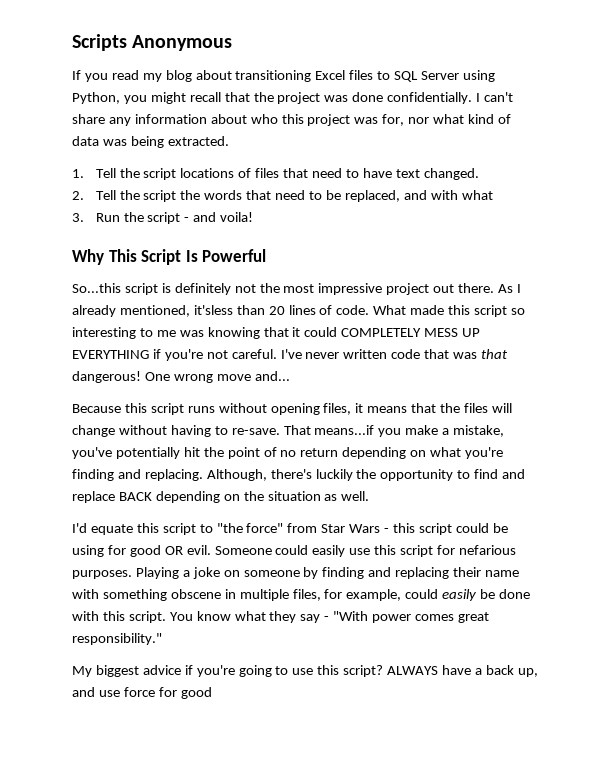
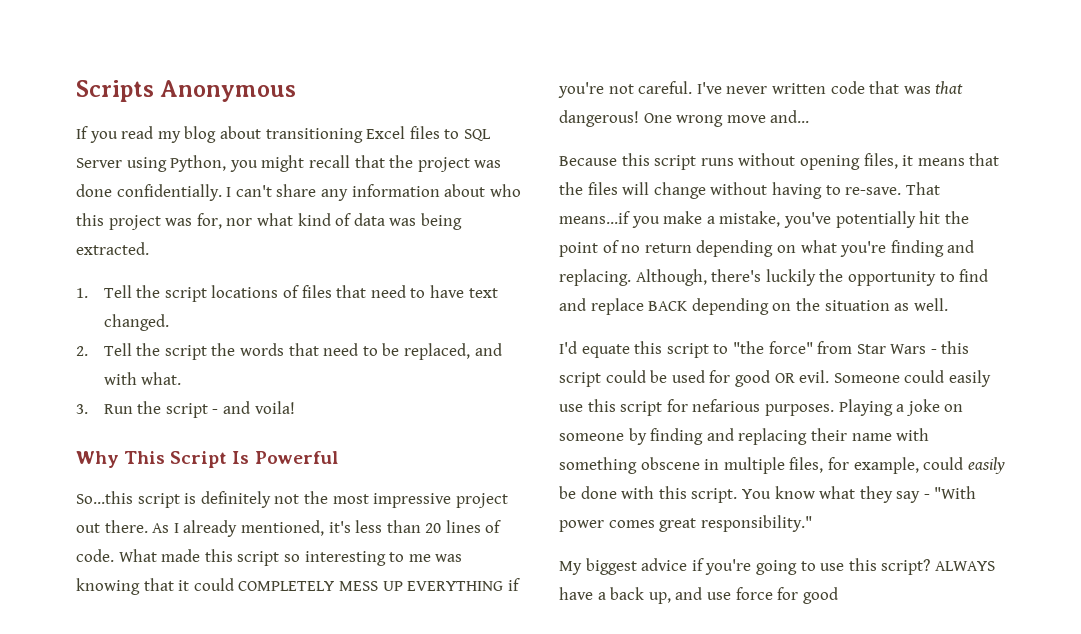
- 2. Tell the script the words that need to be replaced, and with what
+ 2. Tell the script the words that need to be replaced, and with what.
- As I already mentioned, it'sless than 20 lines of code.
+ As I already mentioned, it's less than 20 lines of code.
- I'd equate this script to "the force" from Star Wars - this script could be using for good OR evil.
+ I'd equate this script to "the force" from Star Wars - this script could be used for good OR evil.

